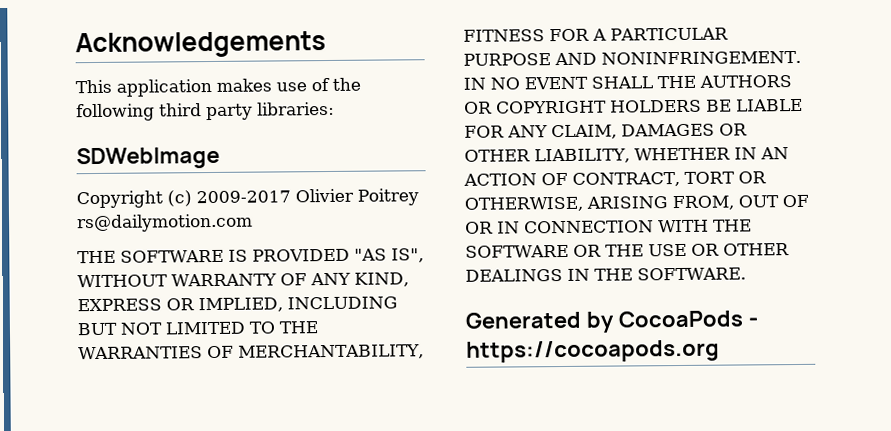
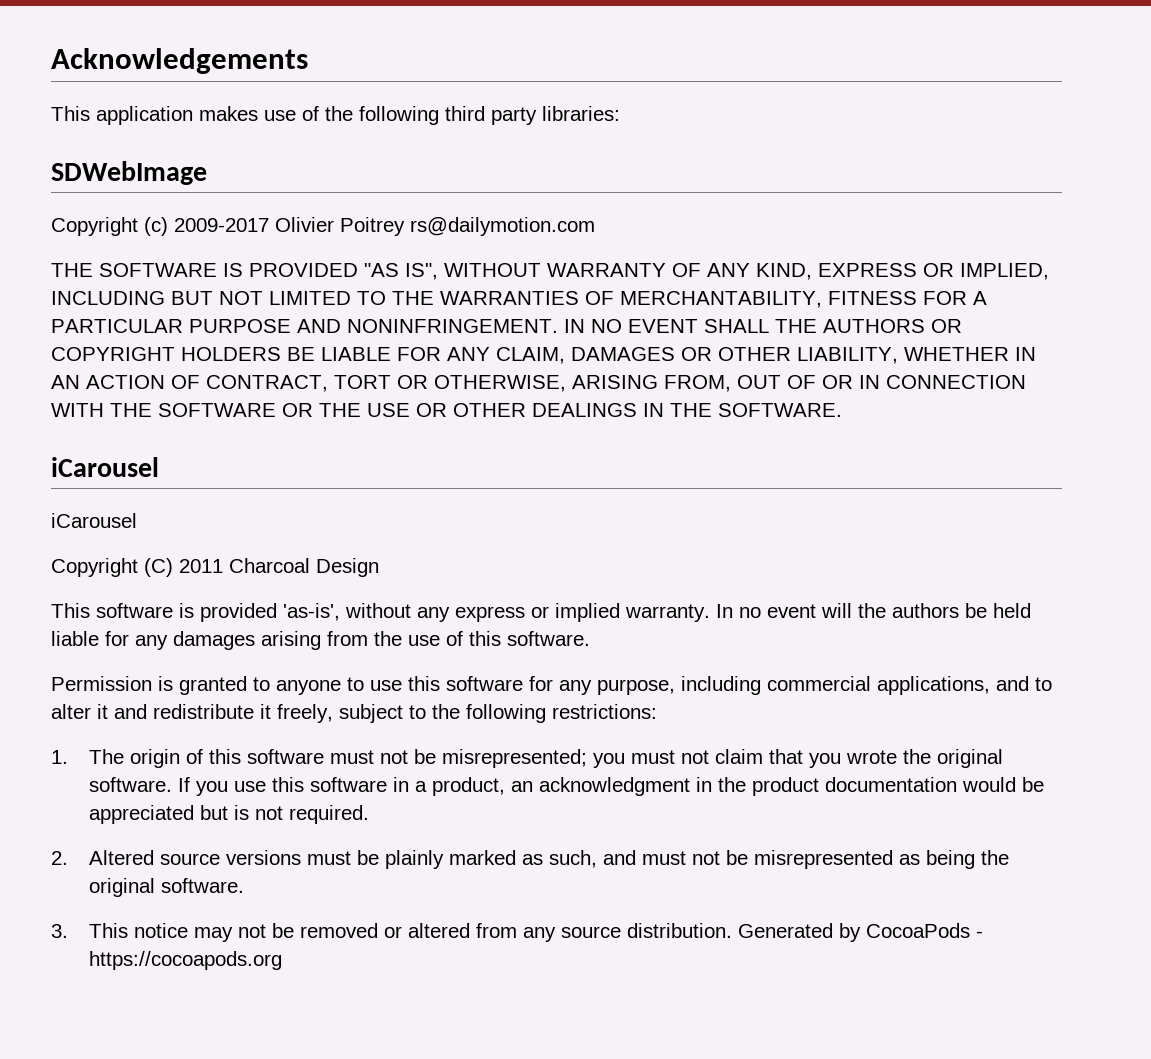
  IN NO EVENT SHALL THE AUTHORS OR COPYRIGHT HOLDERS BE LIABLE FOR ANY CLAIM, DAMAGES OR OTHER LIABILITY, WHETHER IN AN ACTION OF CONTRACT, TORT OR OTHERWISE, ARISING FROM, OUT OF OR IN CONNECTION WITH THE SOFTWARE OR THE USE OR OTHER DEALINGS IN THE SOFTWARE.
- Generated by CocoaPods - https://cocoapods.org
+ iCarousel
+ iCarousel
+ Copyright (C) 2011 Charcoal Design
+ This software is provided 'as-is', without any express or implied warranty. In no event will the authors be held liable for any damages arising from the use of this software.
+ Permission is granted to anyone to use this software for any purpose, including commercial applications, and to alter it and redistribute it freely, subject to the following restrictions:
+ 1. The origin of this software must not be misrepresented; you must not claim that you wrote the original software. If you use this software in a product, an acknowledgment in the product documentation would be appreciated but is not required.
+ 2. Altered source versions must be plainly marked as such, and must not be misrepresented as being the original software.
+ 3. This notice may not be removed or altered from any source distribution. Generated by CocoaPods - https://cocoapods.org

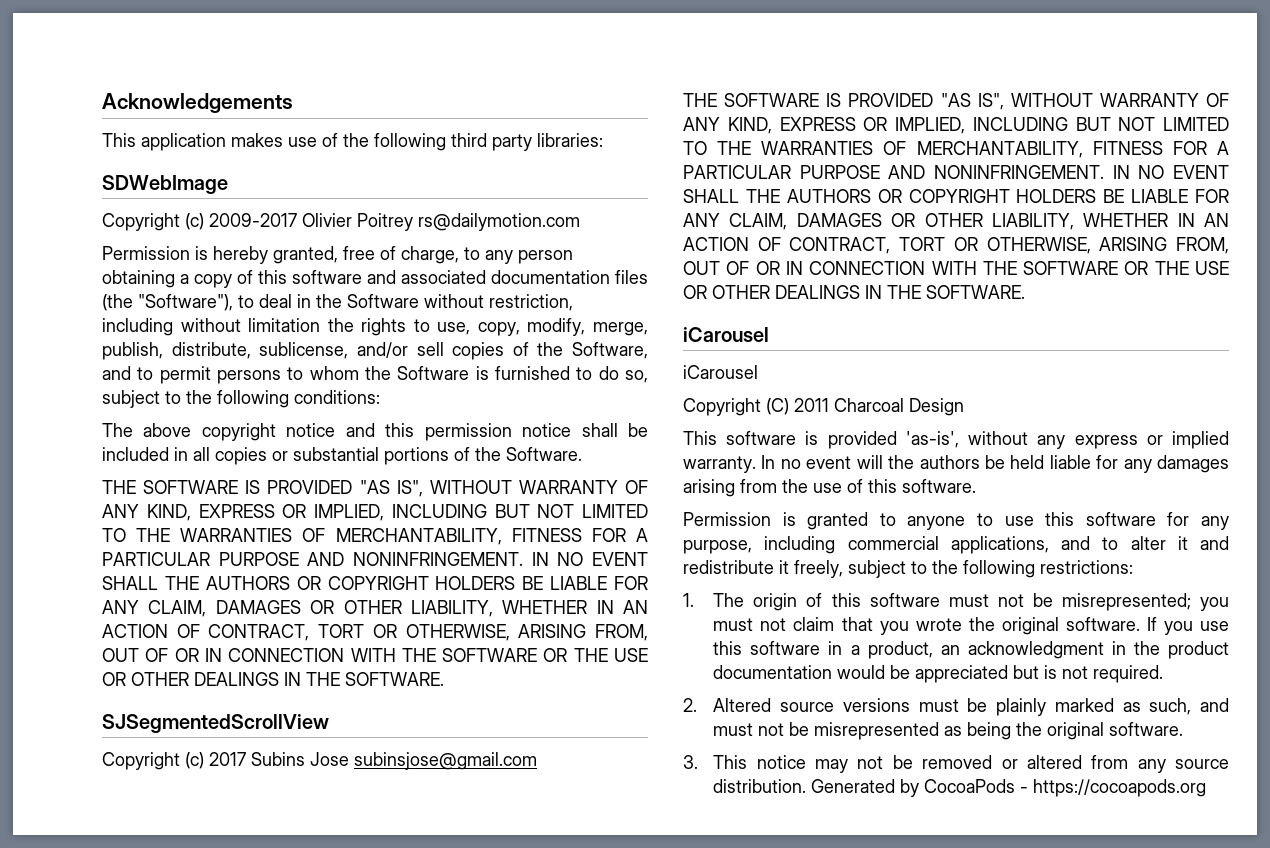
+ Permission is hereby granted, free of charge, to any person obtaining a copy of this software and associated documentation files (the "Software"), to deal in the Software without restriction, including without limitation the rights to use, copy, modify, merge, publish, distribute, sublicense, and/or sell copies of the Software, and to permit persons to whom the Software is furnished to do so, subject to the following conditions:
+ The above copyright notice and this permission notice shall be included in all copies or substantial portions of the Software.
+ THE SOFTWARE IS PROVIDED "AS IS", WITHOUT WARRANTY OF ANY KIND, EXPRESS OR IMPLIED, INCLUDING BUT NOT LIMITED TO THE WARRANTIES OF MERCHANTABILITY, FITNESS FOR A PARTICULAR PURPOSE AND NONINFRINGEMENT. IN NO EVENT SHALL THE AUTHORS OR COPYRIGHT HOLDERS BE LIABLE FOR ANY CLAIM, DAMAGES OR OTHER LIABILITY, WHETHER IN AN ACTION OF CONTRACT, TORT OR OTHERWISE, ARISING FROM, OUT OF OR IN CONNECTION WITH THE SOFTWARE OR THE USE OR OTHER DEALINGS IN THE SOFTWARE.
+ SJSegmentedScrollView
+ Copyright (c) 2017 Subins Jose subinsjose@gmail.com

